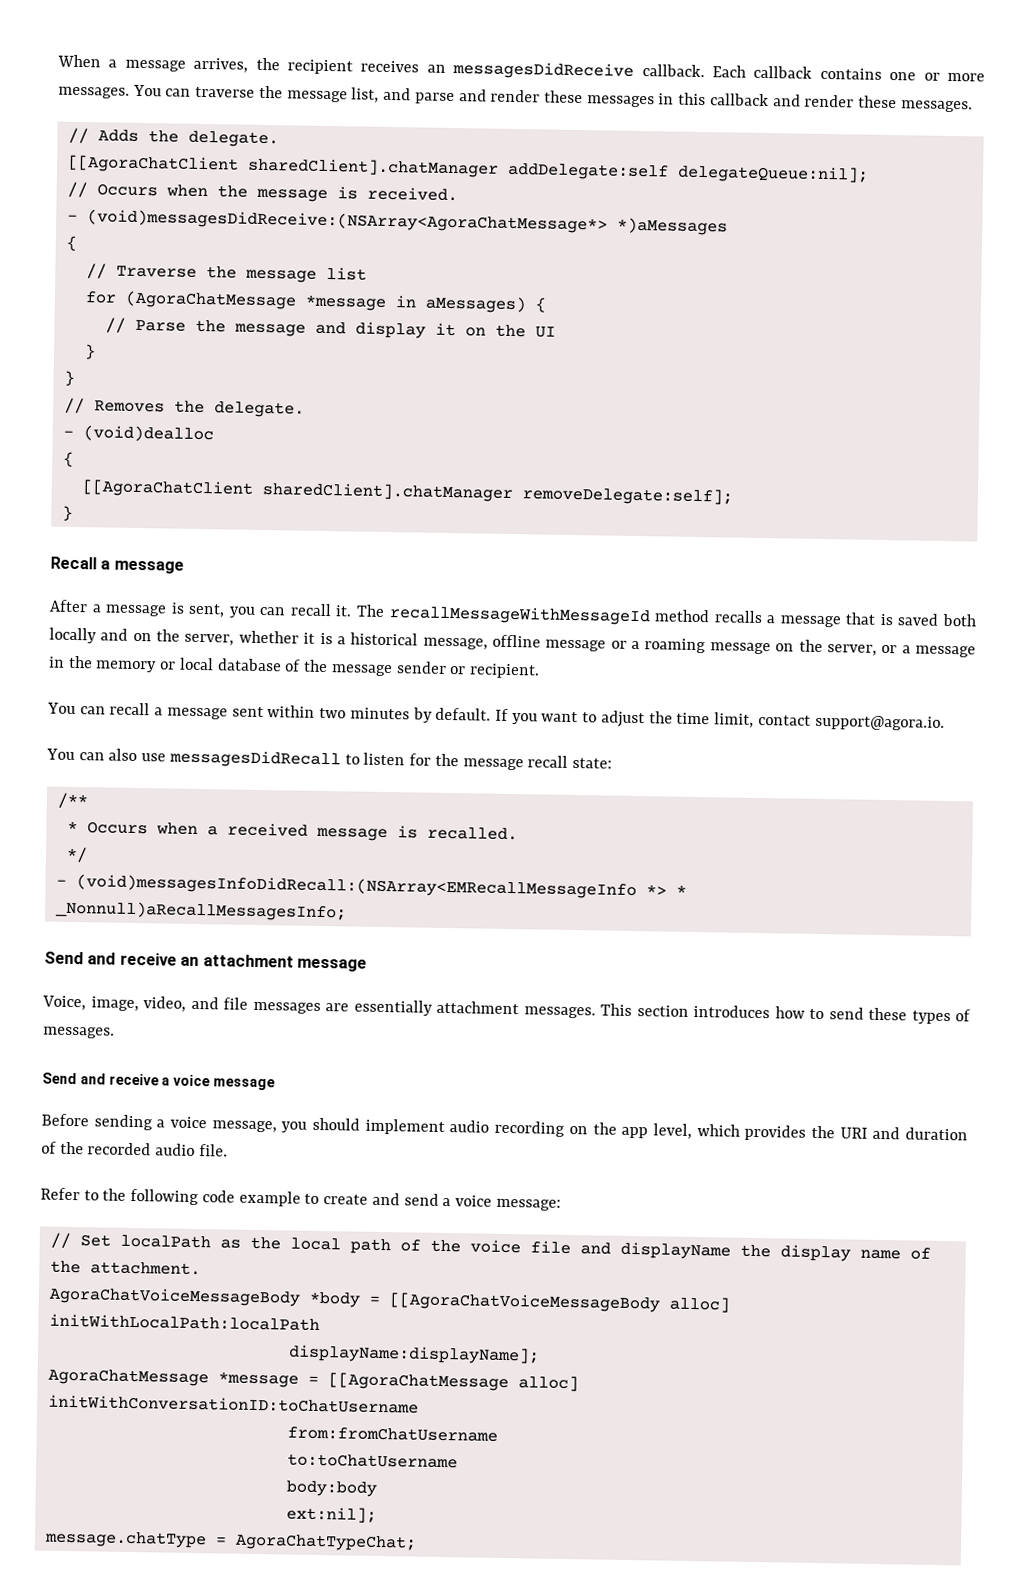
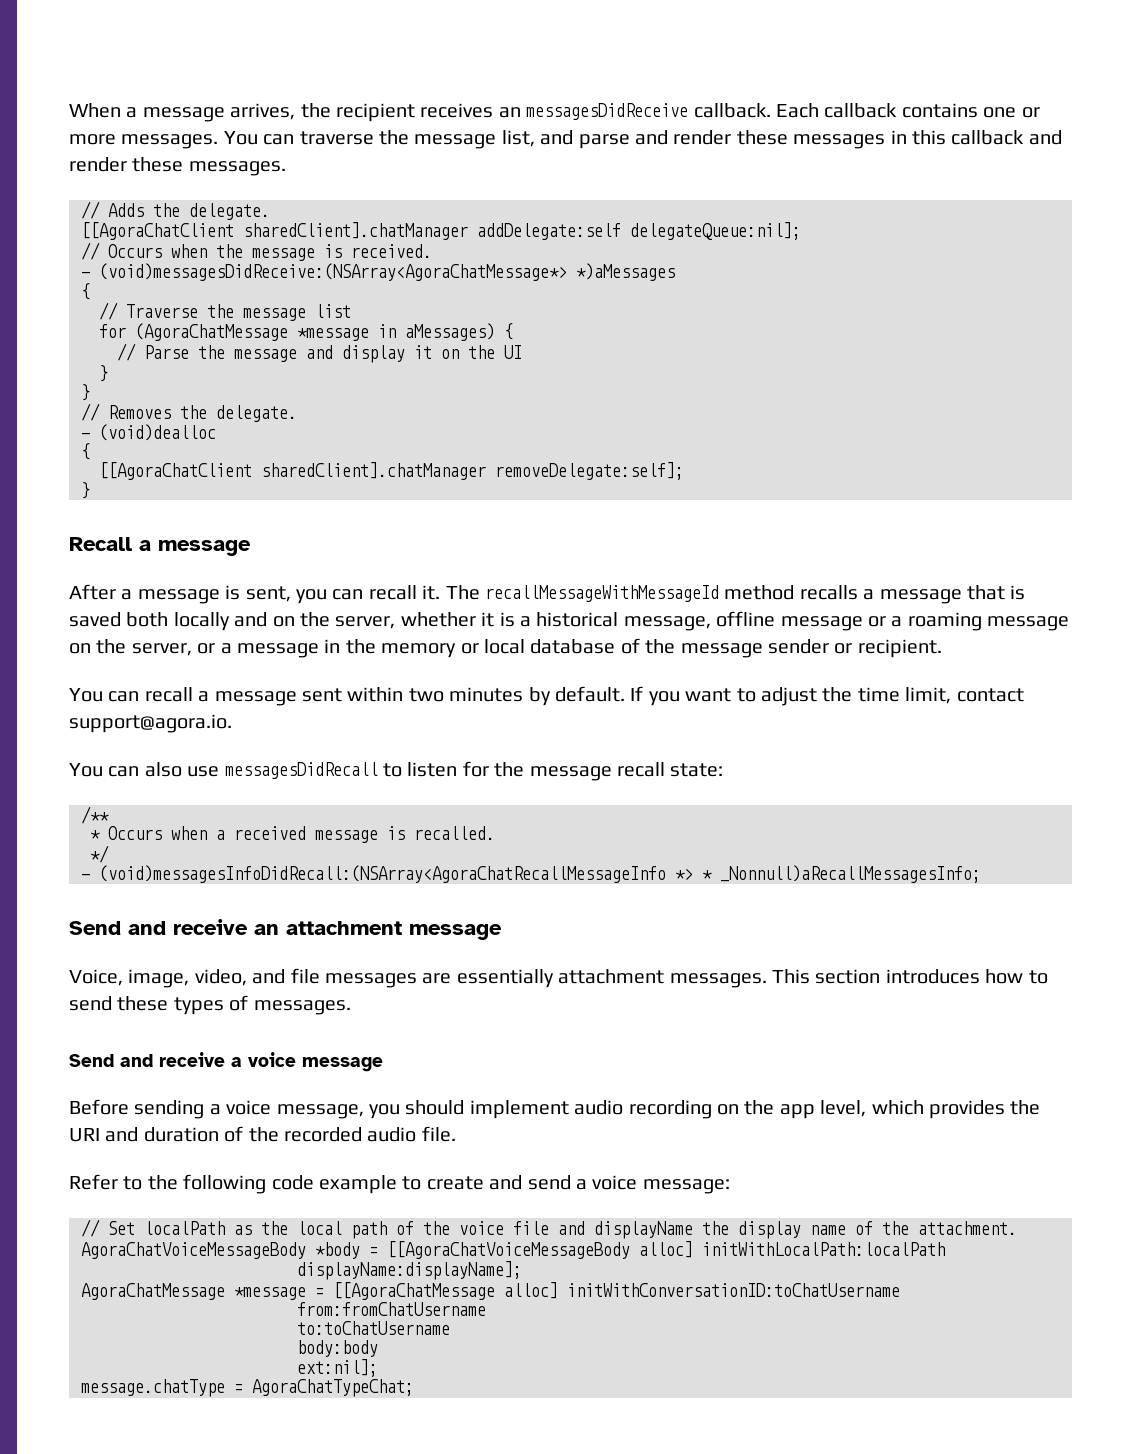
- - (void)messagesInfoDidRecall:(NSArray<EMRecallMessageInfo *> * _Nonnull)aRecallMessagesInfo;
+ - (void)messagesInfoDidRecall:(NSArray<AgoraChatRecallMessageInfo *> * _Nonnull)aRecallMessagesInfo;

